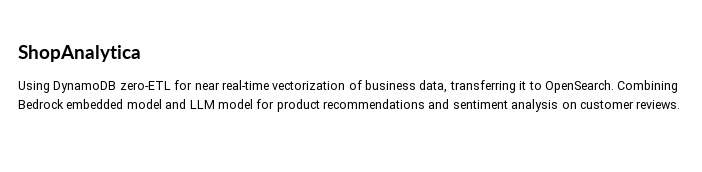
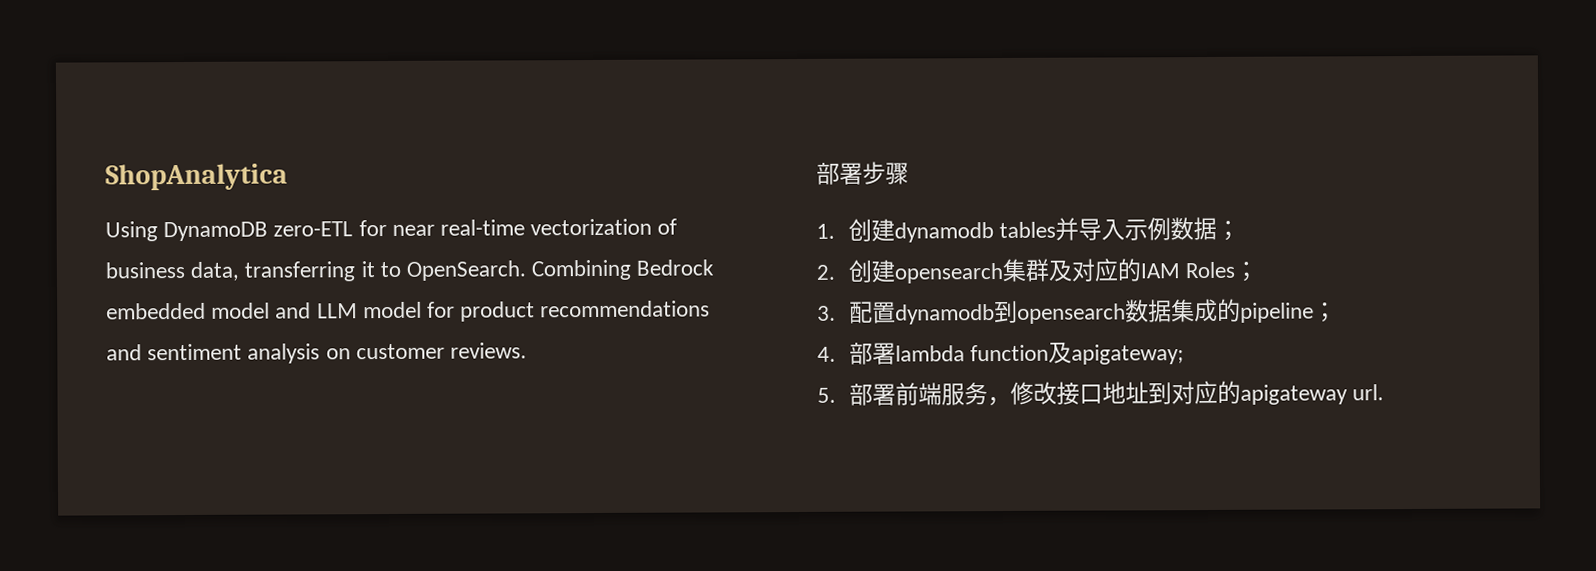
+ 部署步骤
+ 1.创建dynamodb tables并导入示例数据；
+ 2.创建opensearch集群及对应的IAM Roles；
+ 3.配置dynamodb到opensearch数据集成的pipeline；
+ 4.部署lambda function及apigateway;
+ 5.部署前端服务，修改接口地址到对应的apigateway url.

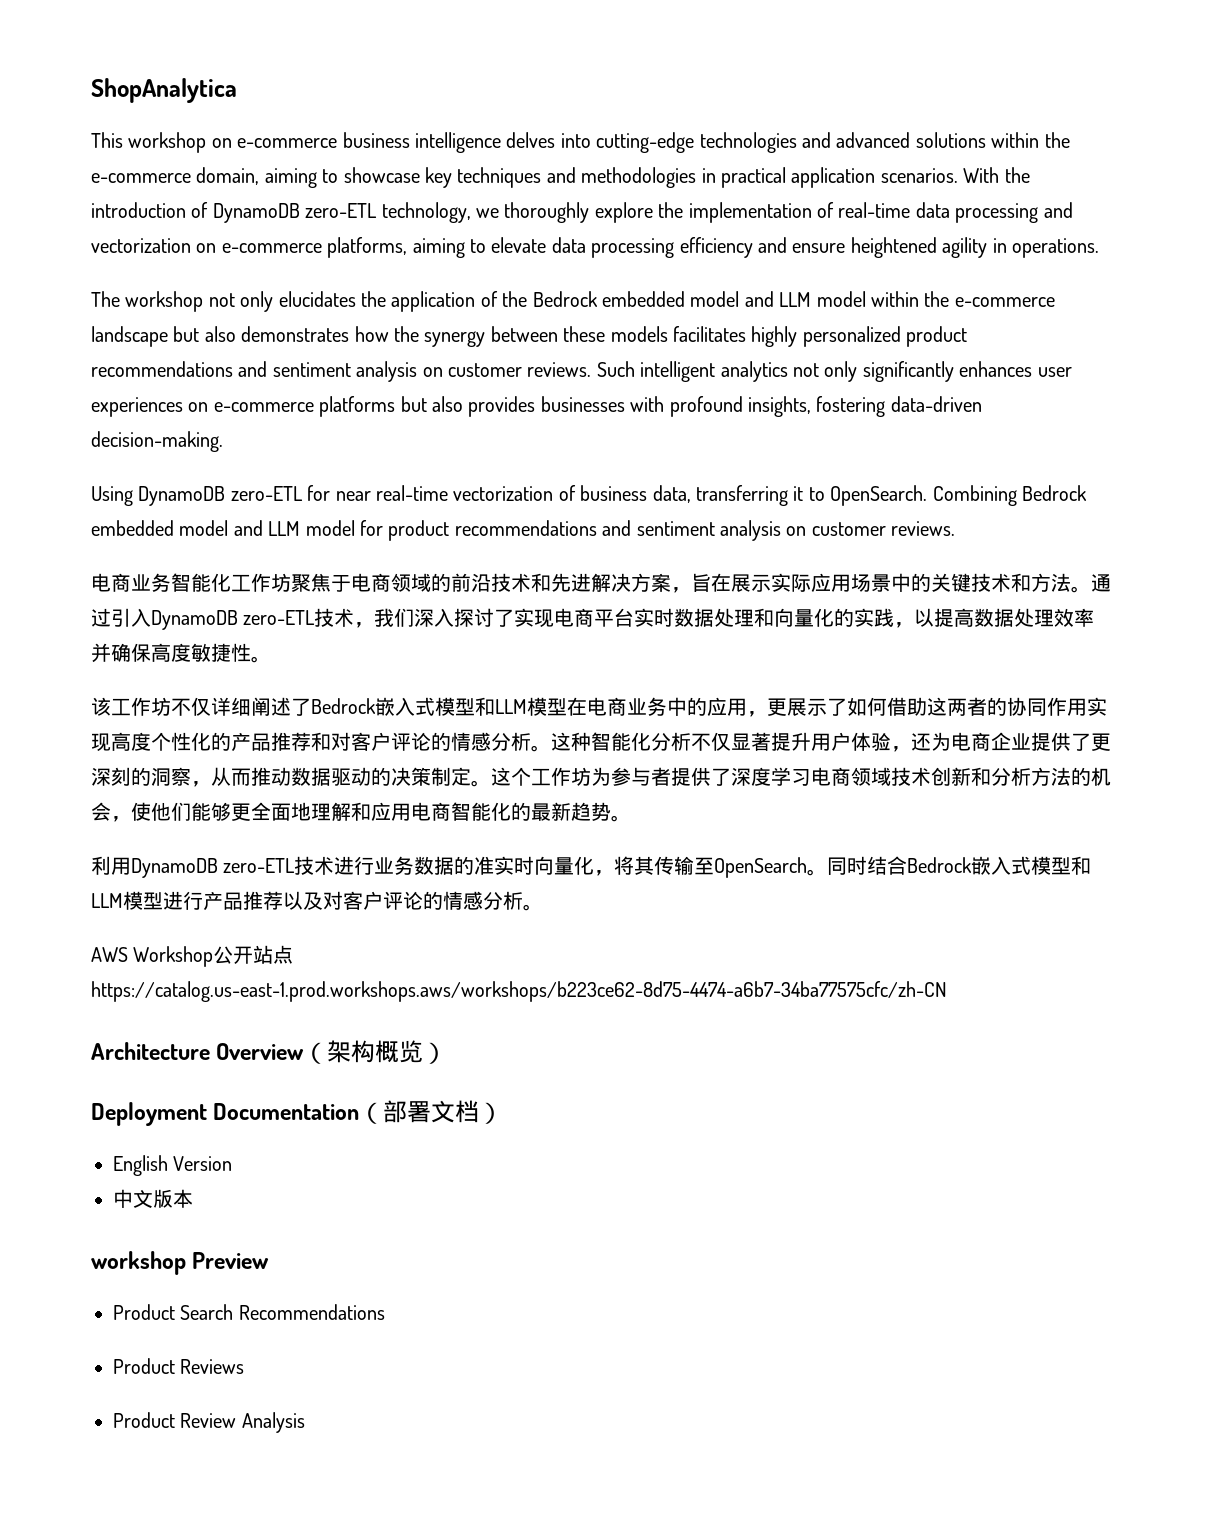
+ This workshop on e-commerce business intelligence delves into cutting-edge technologies and advanced solutions within the e-commerce domain, aiming to showcase key techniques and methodologies in practical application scenarios. With the introduction of DynamoDB zero-ETL technology, we thoroughly explore the implementation of real-time data processing and vectorization on e-commerce platforms, aiming to elevate data processing efficiency and ensure heightened agility in operations.
+ The workshop not only elucidates the application of the Bedrock embedded model and LLM model within the e-commerce landscape but also demonstrates how the synergy between these models facilitates highly personalized product recommendations and sentiment analysis on customer reviews. Such intelligent analytics not only significantly enhances user experiences on e-commerce platforms but also provides businesses with profound insights, fostering data-driven decision-making.
- 部署步骤
- 1.创建dynamodb tables并导入示例数据；
- 2.创建opensearch集群及对应的IAM Roles；
- 3.配置dynamodb到opensearch数据集成的pipeline；
- 4.部署lambda function及apigateway;
- 5.部署前端服务，修改接口地址到对应的apigateway url.
+ 电商业务智能化工作坊聚焦于电商领域的前沿技术和先进解决方案，旨在展示实际应用场景中的关键技术和方法。通过引入DynamoDB zero-ETL技术，我们深入探讨了实现电商平台实时数据处理和向量化的实践，以提高数据处理效率并确保高度敏捷性。
+ 该工作坊不仅详细阐述了Bedrock嵌入式模型和LLM模型在电商业务中的应用，更展示了如何借助这两者的协同作用实现高度个性化的产品推荐和对客户评论的情感分析。这种智能化分析不仅显著提升用户体验，还为电商企业提供了更深刻的洞察，从而推动数据驱动的决策制定。这个工作坊为参与者提供了深度学习电商领域技术创新和分析方法的机会，使他们能够更全面地理解和应用电商智能化的最新趋势。
+ 利用DynamoDB zero-ETL技术进行业务数据的准实时向量化，将其传输至OpenSearch。同时结合Bedrock嵌入式模型和LLM模型进行产品推荐以及对客户评论的情感分析。
+ AWS Workshop公开站点https://catalog.us-east-1.prod.workshops.aws/workshops/b223ce62-8d75-4474-a6b7-34ba77575cfc/zh-CN
+ Architecture Overview（架构概览）
+ Deployment Documentation（部署文档）
+ English Version
+ 中文版本
+ workshop Preview
+ Product Search Recommendations
+ Product Reviews
+ Product Review Analysis

